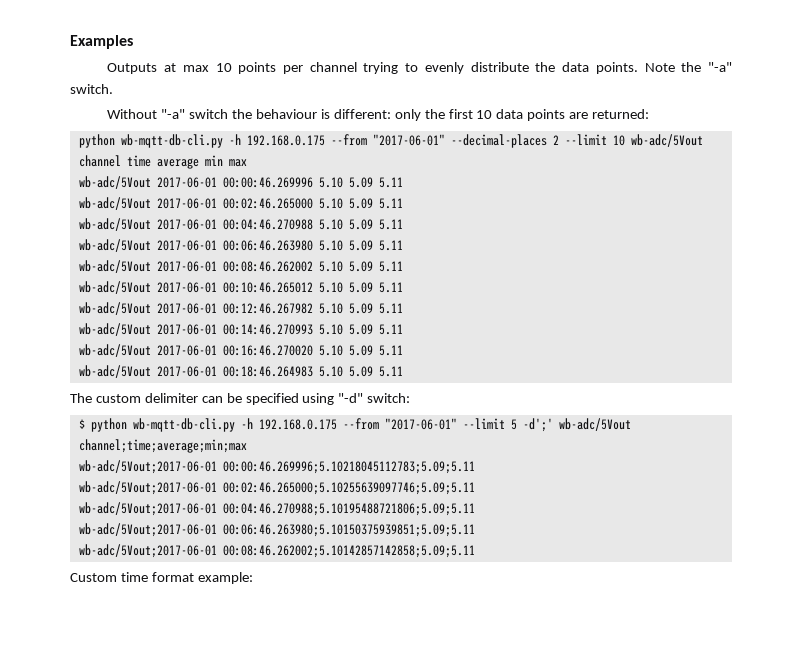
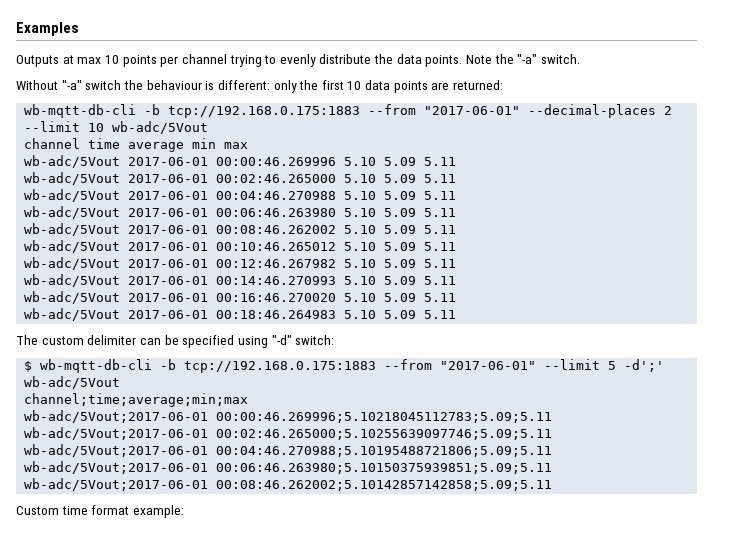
- python wb-mqtt-db-cli.py -h 192.168.0.175 --from "2017-06-01" --decimal-places 2 --limit 10 wb-adc/5Vout
+ wb-mqtt-db-cli -b tcp://192.168.0.175:1883 --from "2017-06-01" --decimal-places 2 --limit 10 wb-adc/5Vout
- $ python wb-mqtt-db-cli.py -h 192.168.0.175 --from "2017-06-01" --limit 5 -d';' wb-adc/5Vout
+ $ wb-mqtt-db-cli -b tcp://192.168.0.175:1883 --from "2017-06-01" --limit 5 -d';' wb-adc/5Vout

